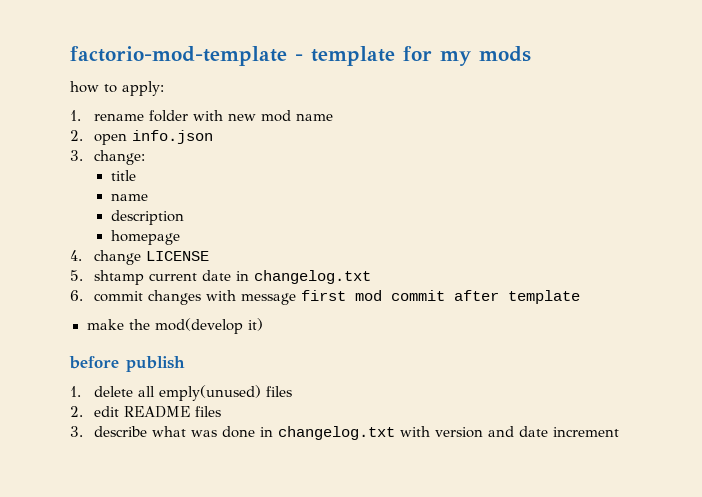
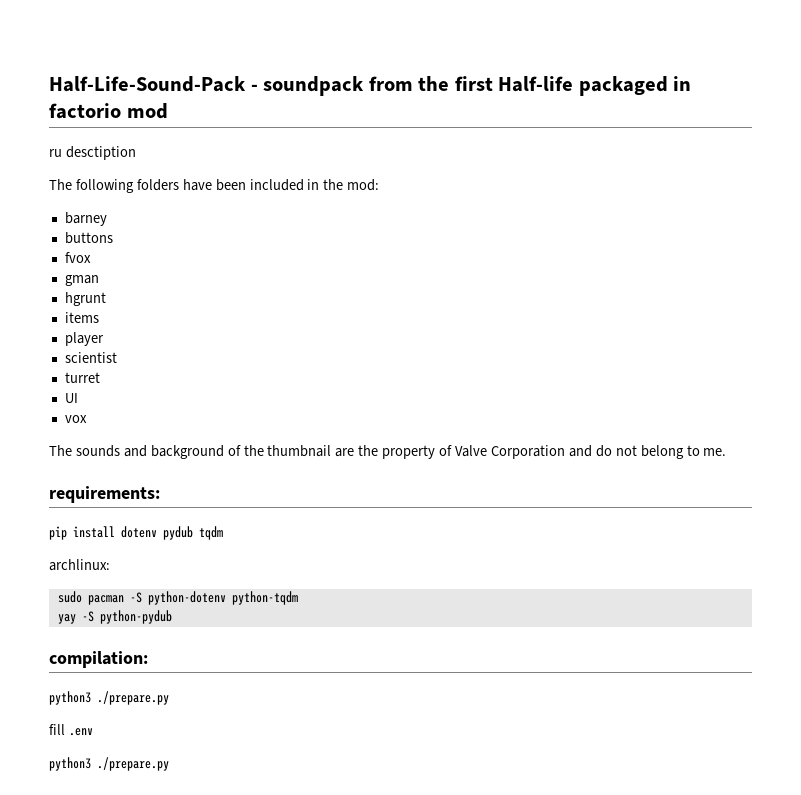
- factorio-mod-template - template for my mods
- how to apply:
- 1. rename folder with new mod name
- 2. open info.json
- 3. change:
- title
- name
- description
- homepage
- 4. change LICENSE
- 5. shtamp current date in changelog.txt
- 6. commit changes with message first mod commit after template
- make the mod(develop it)
- before publish
- 1. delete all emply(unused) files
- 2. edit README files
- 3. describe what was done in changelog.txt with version and date increment
+ Half-Life-Sound-Pack - soundpack from the first Half-life packaged in factorio mod
+ ru desctiption
+ The following folders have been included in the mod:
+ barney
+ buttons
+ fvox
+ gman
+ hgrunt
+ items
+ player
+ scientist
+ turret
+ UI
+ vox
+ The sounds and background of the thumbnail are the property of Valve Corporation and do not belong to me.
+ requirements:
+ pip install dotenv pydub tqdm
+ archlinux:
+ sudo pacman -S python-dotenv python-tqdm
+ yay -S python-pydub
+ compilation:
+ python3 ./prepare.py
+ fill .env
+ python3 ./prepare.py

